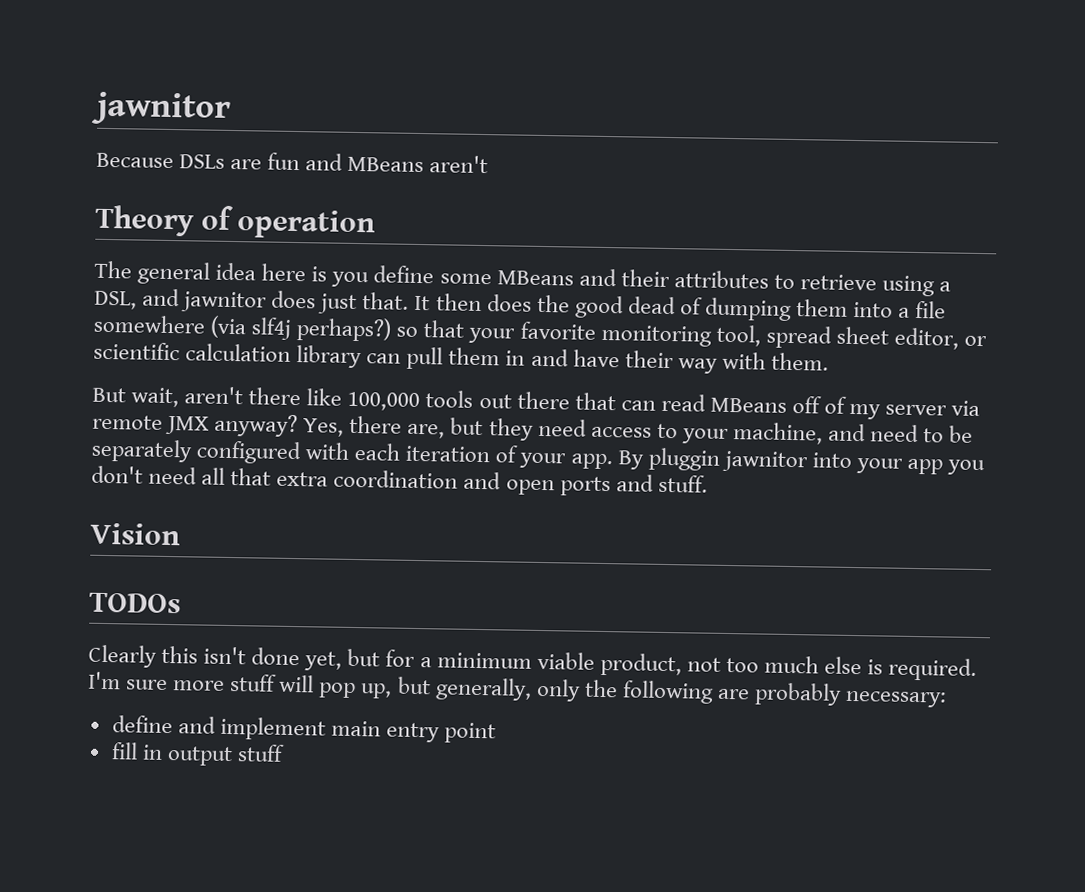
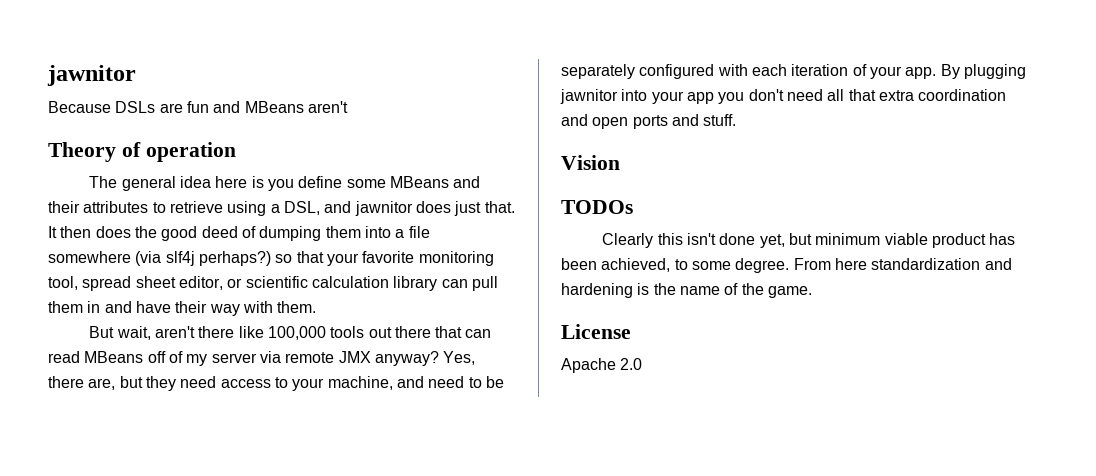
- It then does the good dead of dumping them into a file somewhere (via slf4j perhaps?) so that your favorite monitoring tool, spread sheet editor, or scientific calculation library can pull them in and have their way with them.
+ It then does the good deed of dumping them into a file somewhere (via slf4j perhaps?) so that your favorite monitoring tool, spread sheet editor, or scientific calculation library can pull them in and have their way with them.
- By pluggin jawnitor into your app you don't need all that extra coordination and open ports and stuff.
+ By plugging jawnitor into your app you don't need all that extra coordination and open ports and stuff.
- Clearly this isn't done yet, but for a minimum viable product, not too much else is required. I'm sure more stuff will pop up, but generally, only the following are probably necessary:
- define and implement main entry point
- fill in output stuff
+ Clearly this isn't done yet, but minimum viable product has been achieved, to some degree. From here standardization and hardening is the name of the game.
+ License
+ Apache 2.0

